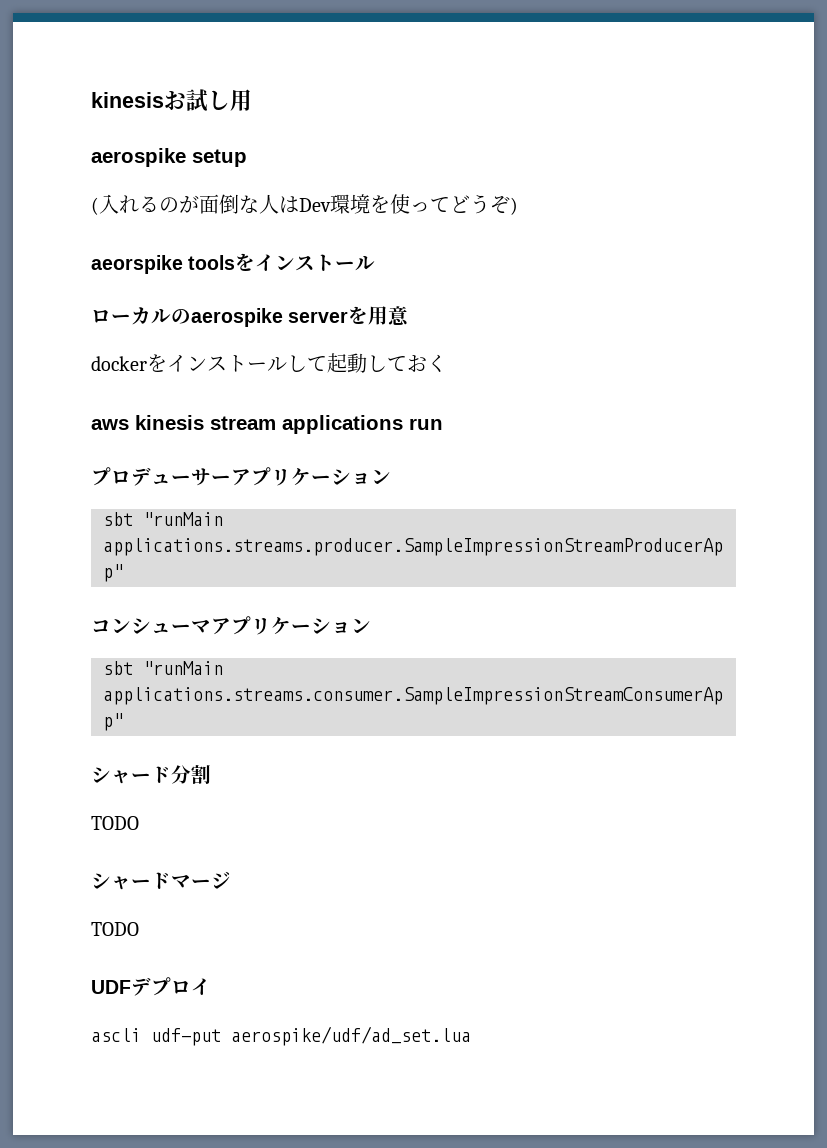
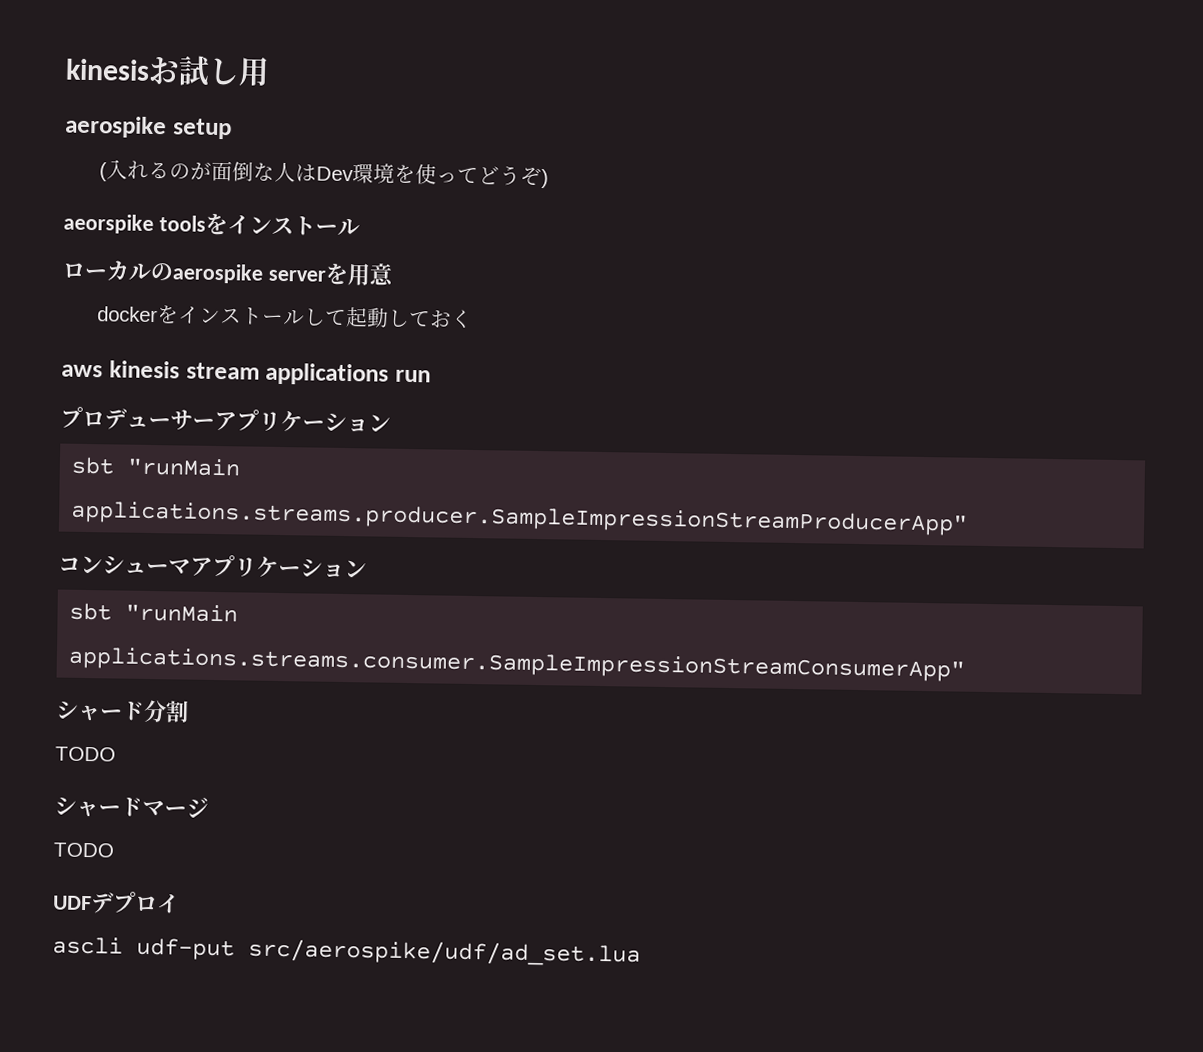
- ascli udf-put aerospike/udf/ad_set.lua
+ ascli udf-put src/aerospike/udf/ad_set.lua

